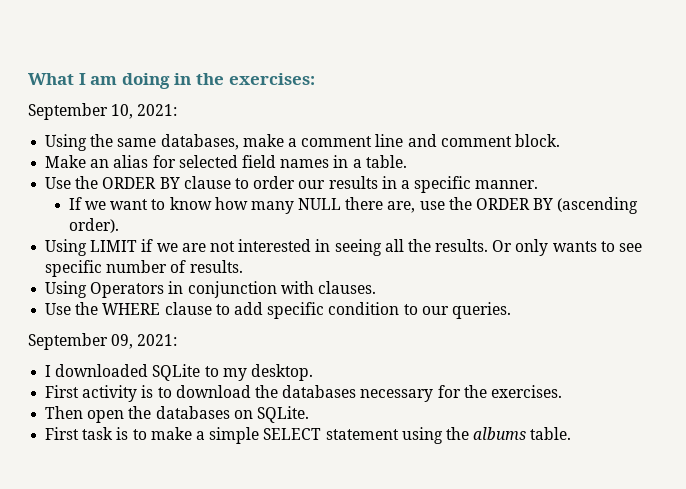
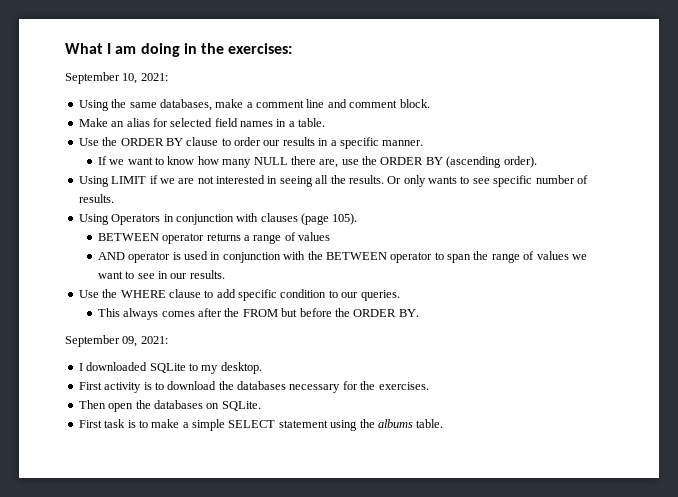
- Using Operators in conjunction with clauses.
+ Using Operators in conjunction with clauses (page 105).
+ BETWEEN operator returns a range of values
+ AND operator is used in conjunction with the BETWEEN operator to span the range of values we want to see in our results.
+ This always comes after the FROM but before the ORDER BY.

